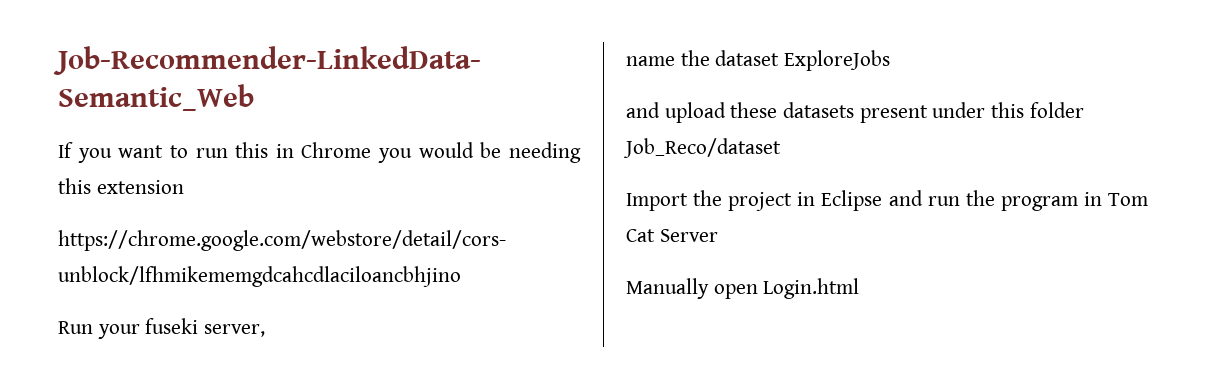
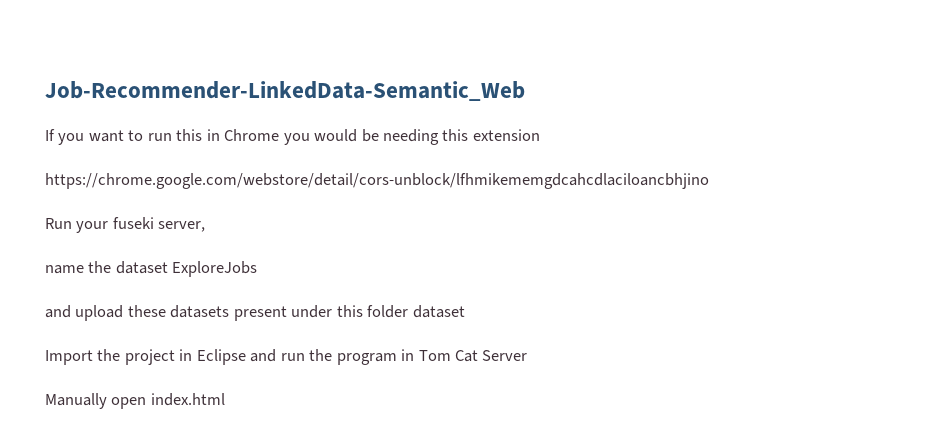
- and upload these datasets present under this folder Job_Reco/dataset
+ and upload these datasets present under this folder dataset
- Manually open Login.html
+ Manually open index.html

